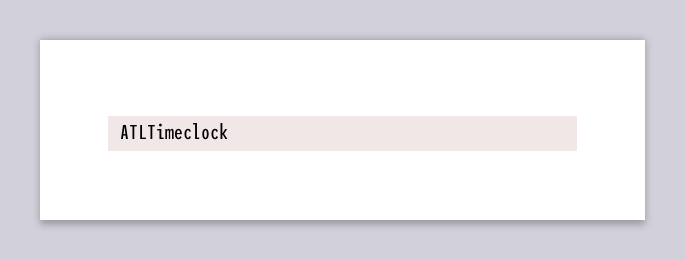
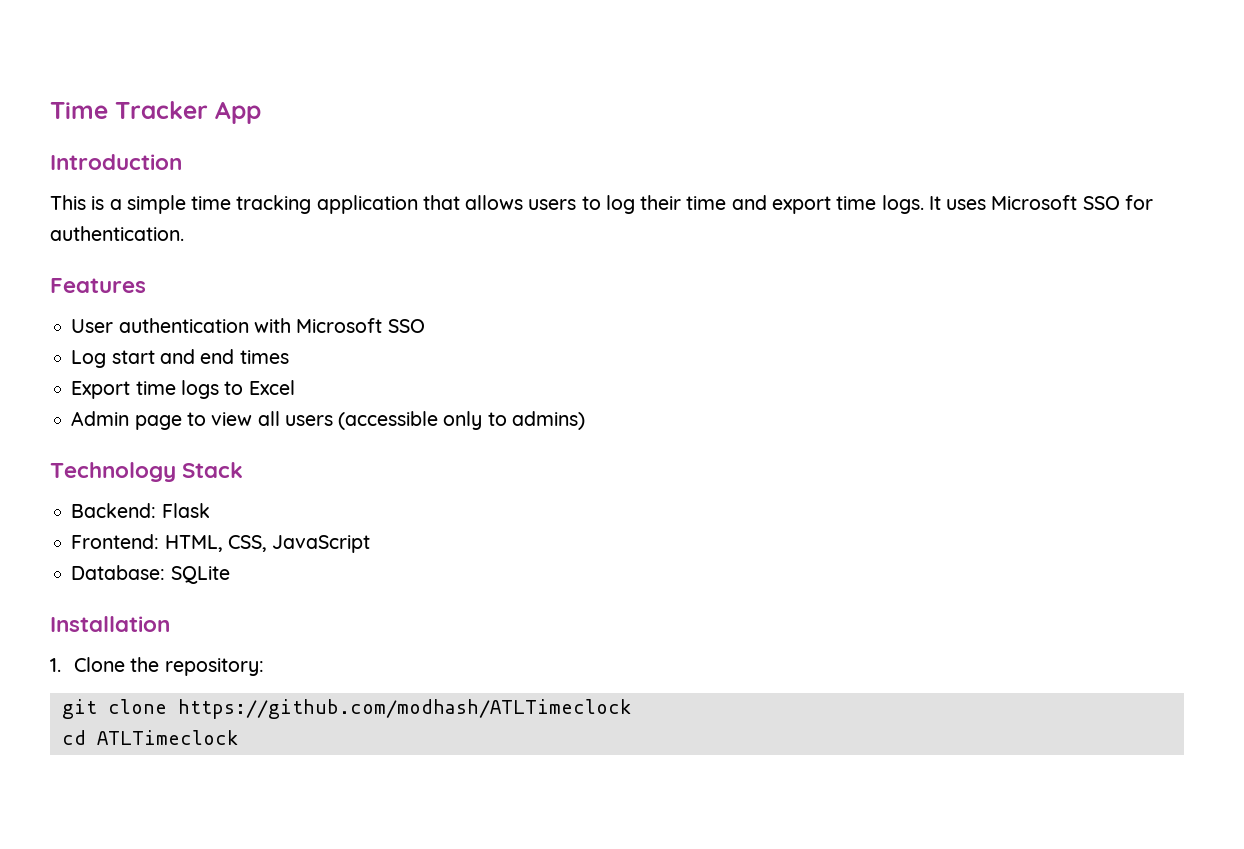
- ATLTimeclock
+ Time Tracker App
+ Introduction
+ This is a simple time tracking application that allows users to log their time and export time logs. It uses Microsoft SSO for authentication.
+ Features
+ User authentication with Microsoft SSO
+ Log start and end times
+ Export time logs to Excel
+ Admin page to view all users (accessible only to admins)
+ Technology Stack
+ Backend: Flask
+ Frontend: HTML, CSS, JavaScript
+ Database: SQLite
+ Installation
+ 1. Clone the repository:
+ git clone https://github.com/modhash/ATLTimeclock
+ cd ATLTimeclock

